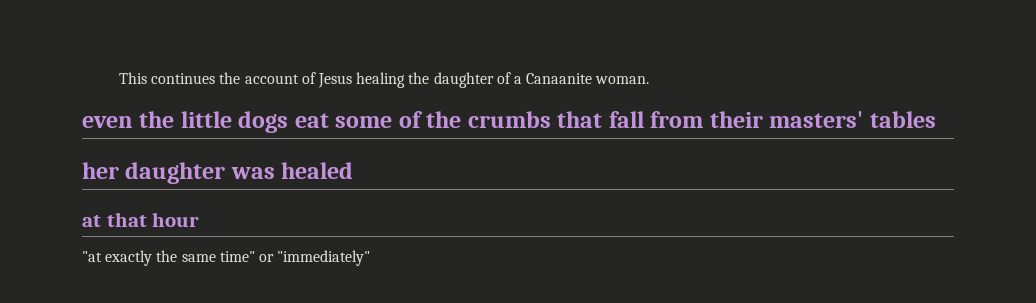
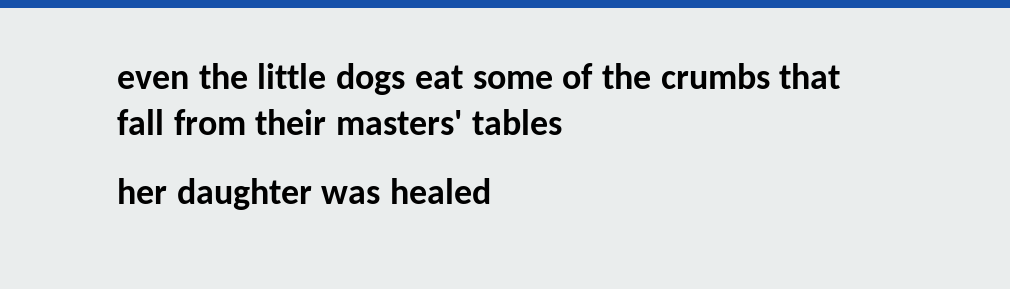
- This continues the account of Jesus healing the daughter of a Canaanite woman.
- at that hour
- "at exactly the same time" or "immediately"

